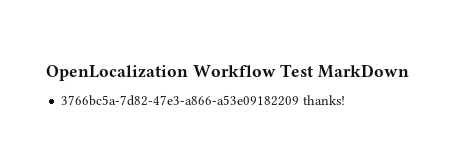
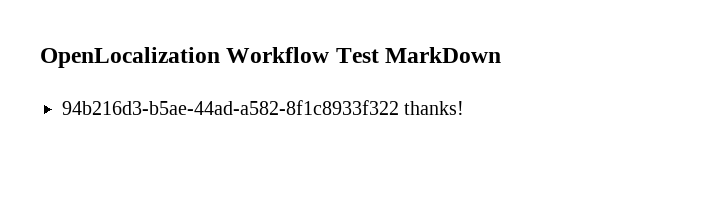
- 3766bc5a-7d82-47e3-a866-a53e09182209 thanks!
+ 94b216d3-b5ae-44ad-a582-8f1c8933f322 thanks!

